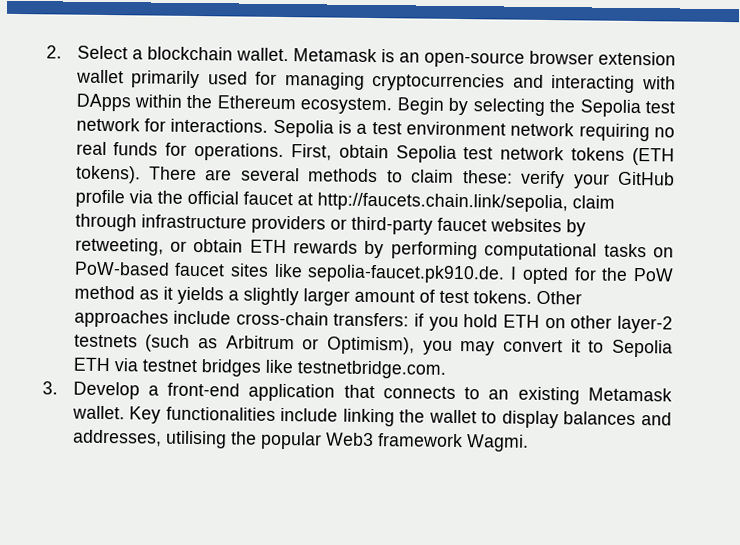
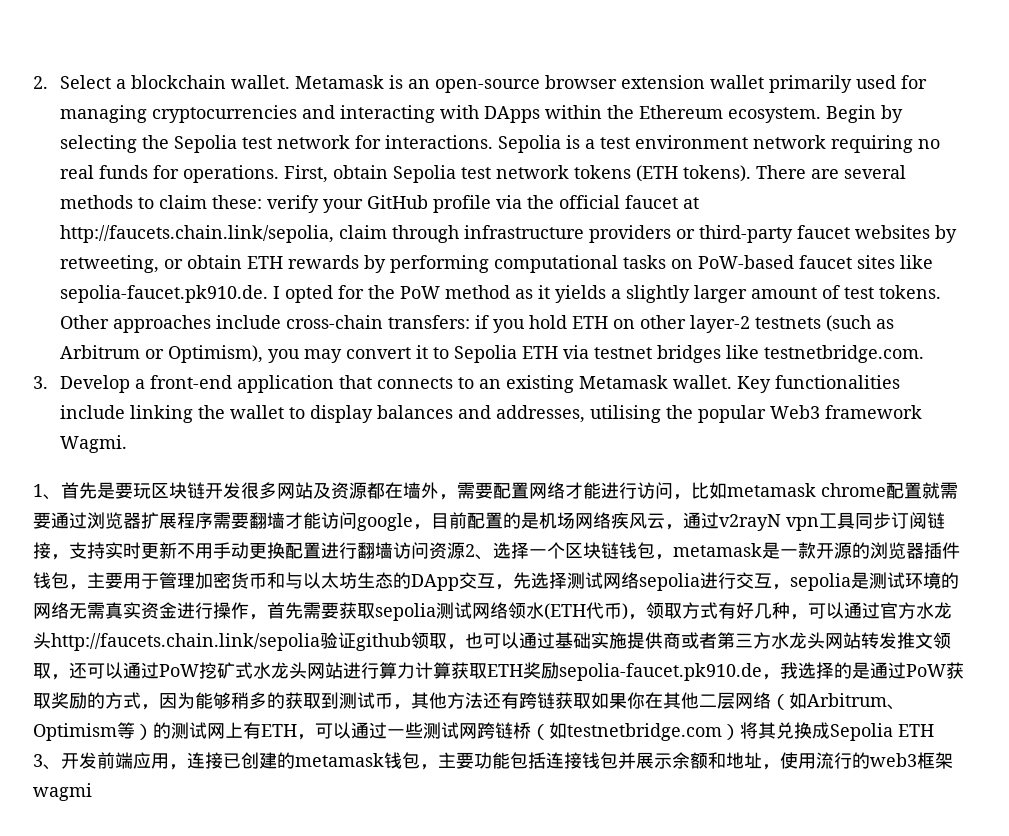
+ 1、首先是要玩区块链开发很多网站及资源都在墙外，需要配置网络才能进行访问，比如metamask chrome配置就需要通过浏览器扩展程序需要翻墙才能访问google，目前配置的是机场网络疾风云，通过v2rayN vpn工具同步订阅链接，支持实时更新不用手动更换配置进行翻墙访问资源2、选择一个区块链钱包，metamask是一款开源的浏览器插件钱包，主要用于管理加密货币和与以太坊生态的DApp交互，先选择测试网络sepolia进行交互，sepolia是测试环境的网络无需真实资金进行操作，首先需要获取sepolia测试网络领水(ETH代币)，领取方式有好几种，可以通过官方水龙头http://faucets.chain.link/sepolia验证github领取，也可以通过基础实施提供商或者第三方水龙头网站转发推文领取，还可以通过PoW挖矿式水龙头网站进行算力计算获取ETH奖励sepolia-faucet.pk910.de，我选择的是通过PoW获取奖励的方式，因为能够稍多的获取到测试币，其他方法还有跨链获取如果你在其他二层网络（如Arbitrum、Optimism等）的测试网上有ETH，可以通过一些测试网跨链桥（如testnetbridge.com）将其兑换成Sepolia ETH 3、开发前端应用，连接已创建的metamask钱包，主要功能包括连接钱包并展示余额和地址，使用流行的web3框架wagmi

